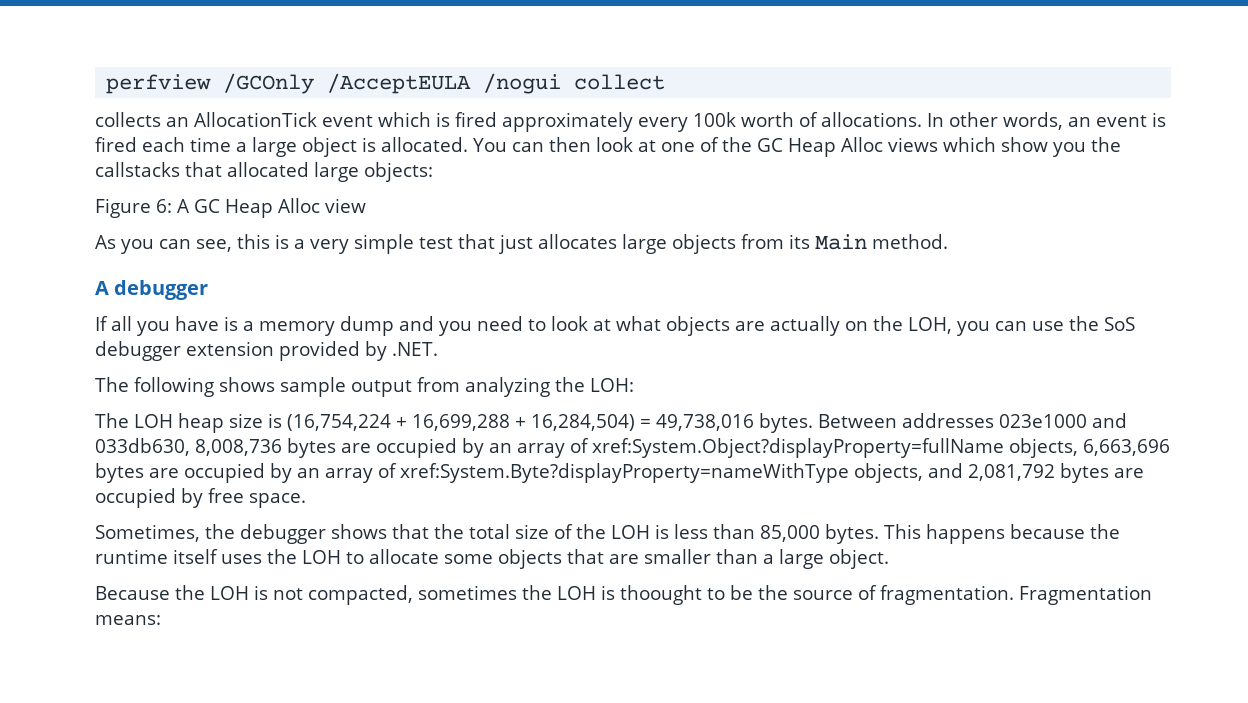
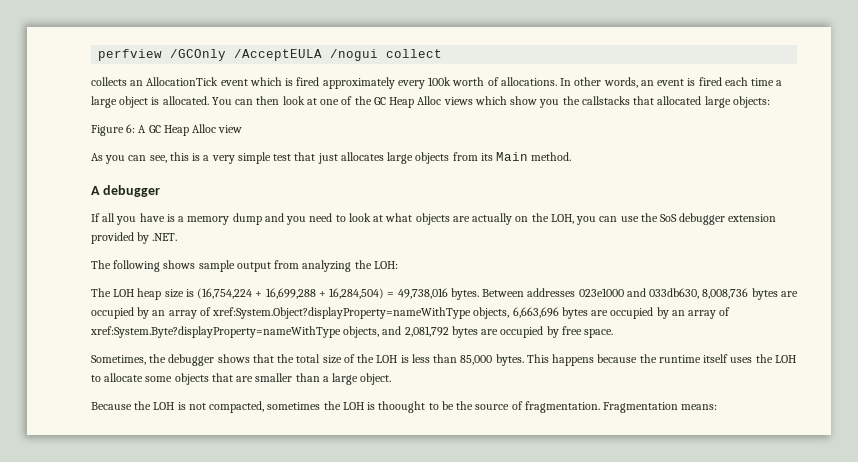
- Between addresses 023e1000 and 033db630, 8,008,736 bytes are occupied by an array of xref:System.Object?displayProperty=fullName objects, 6,663,696 bytes are occupied by an array of xref:System.Byte?displayProperty=nameWithType objects, and 2,081,792 bytes are occupied by free space.
+ Between addresses 023e1000 and 033db630, 8,008,736 bytes are occupied by an array of xref:System.Object?displayProperty=nameWithType objects, 6,663,696 bytes are occupied by an array of xref:System.Byte?displayProperty=nameWithType objects, and 2,081,792 bytes are occupied by free space.

